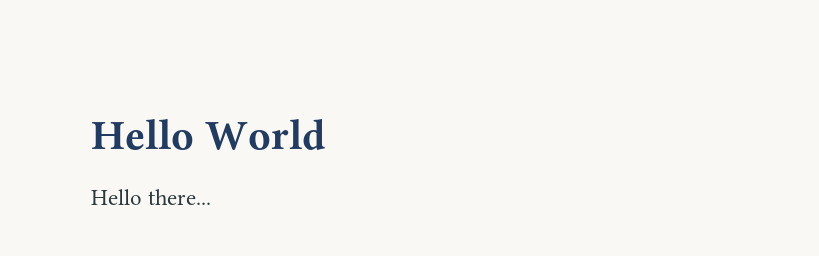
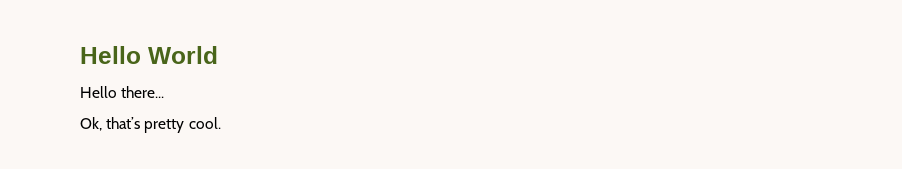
+ Ok, that’s pretty cool.

